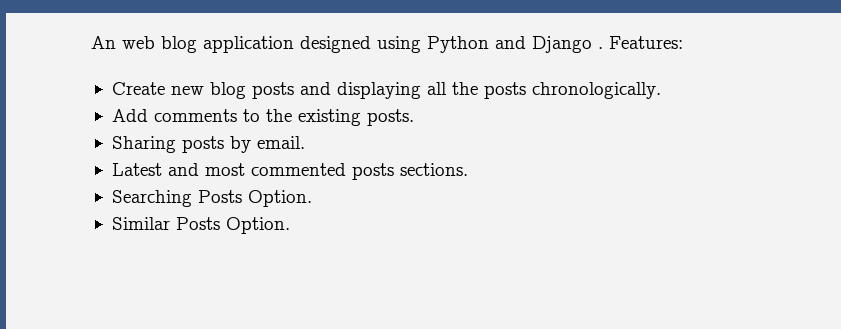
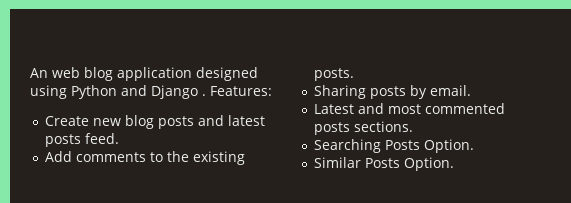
- Create new blog posts and displaying all the posts chronologically.
+ Create new blog posts and latest posts feed.

